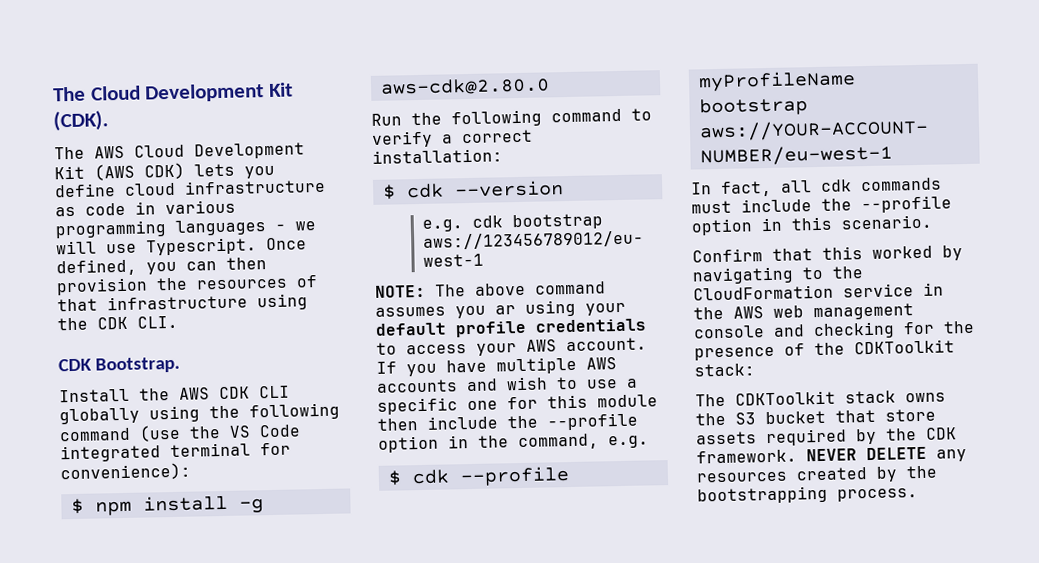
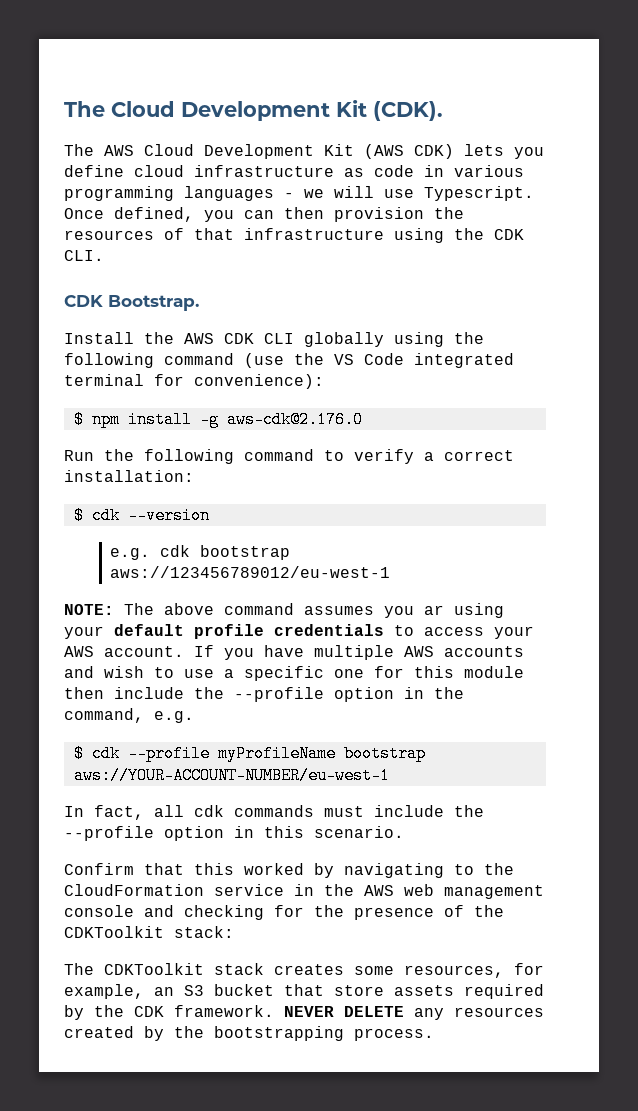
- $ npm install -g aws-cdk@2.80.0
+ $ npm install -g aws-cdk@2.176.0
- The CDKToolkit stack owns the S3 bucket that store assets required by the CDK framework.
+ The CDKToolkit stack creates some resources, for example, an S3 bucket that store assets required by the CDK framework.

